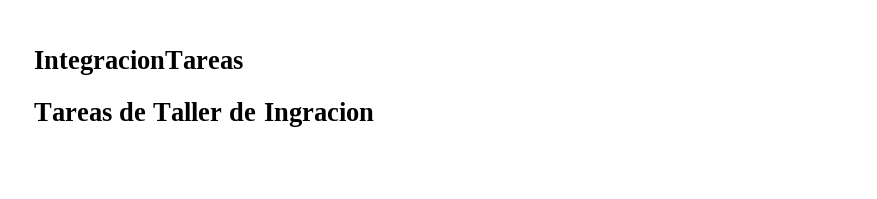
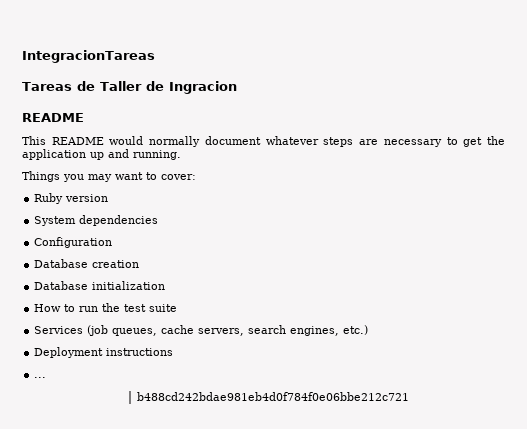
  Tareas de Taller de Ingracion
+ README
+ This README would normally document whatever steps are necessary to get the application up and running.
+ Things you may want to cover:
+ Ruby version
+ System dependencies
+ Configuration
+ Database creation
+ Database initialization
+ How to run the test suite
+ Services (job queues, cache servers, search engines, etc.)
+ Deployment instructions
+ ...
+ b488cd242bdae981eb4d0f784f0e06bbe212c721

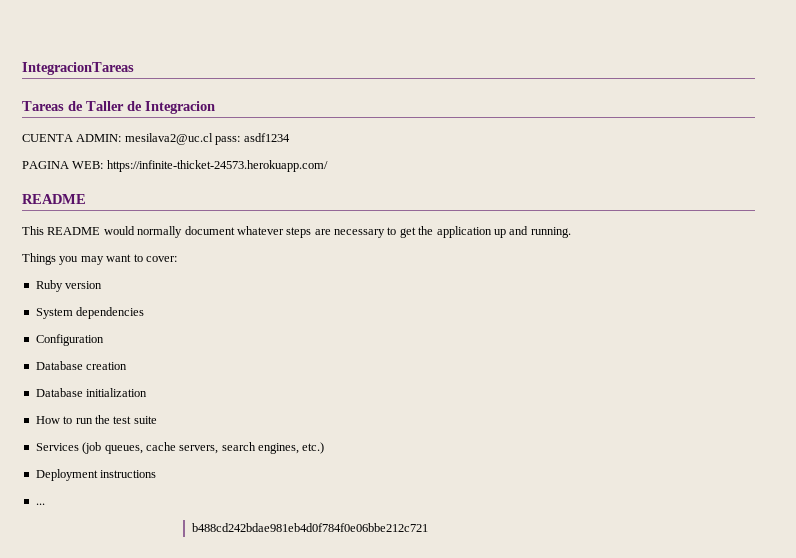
- Tareas de Taller de Ingracion
+ Tareas de Taller de Integracion
+ CUENTA ADMIN: mesilava2@uc.cl pass: asdf1234
+ PAGINA WEB: https://infinite-thicket-24573.herokuapp.com/

